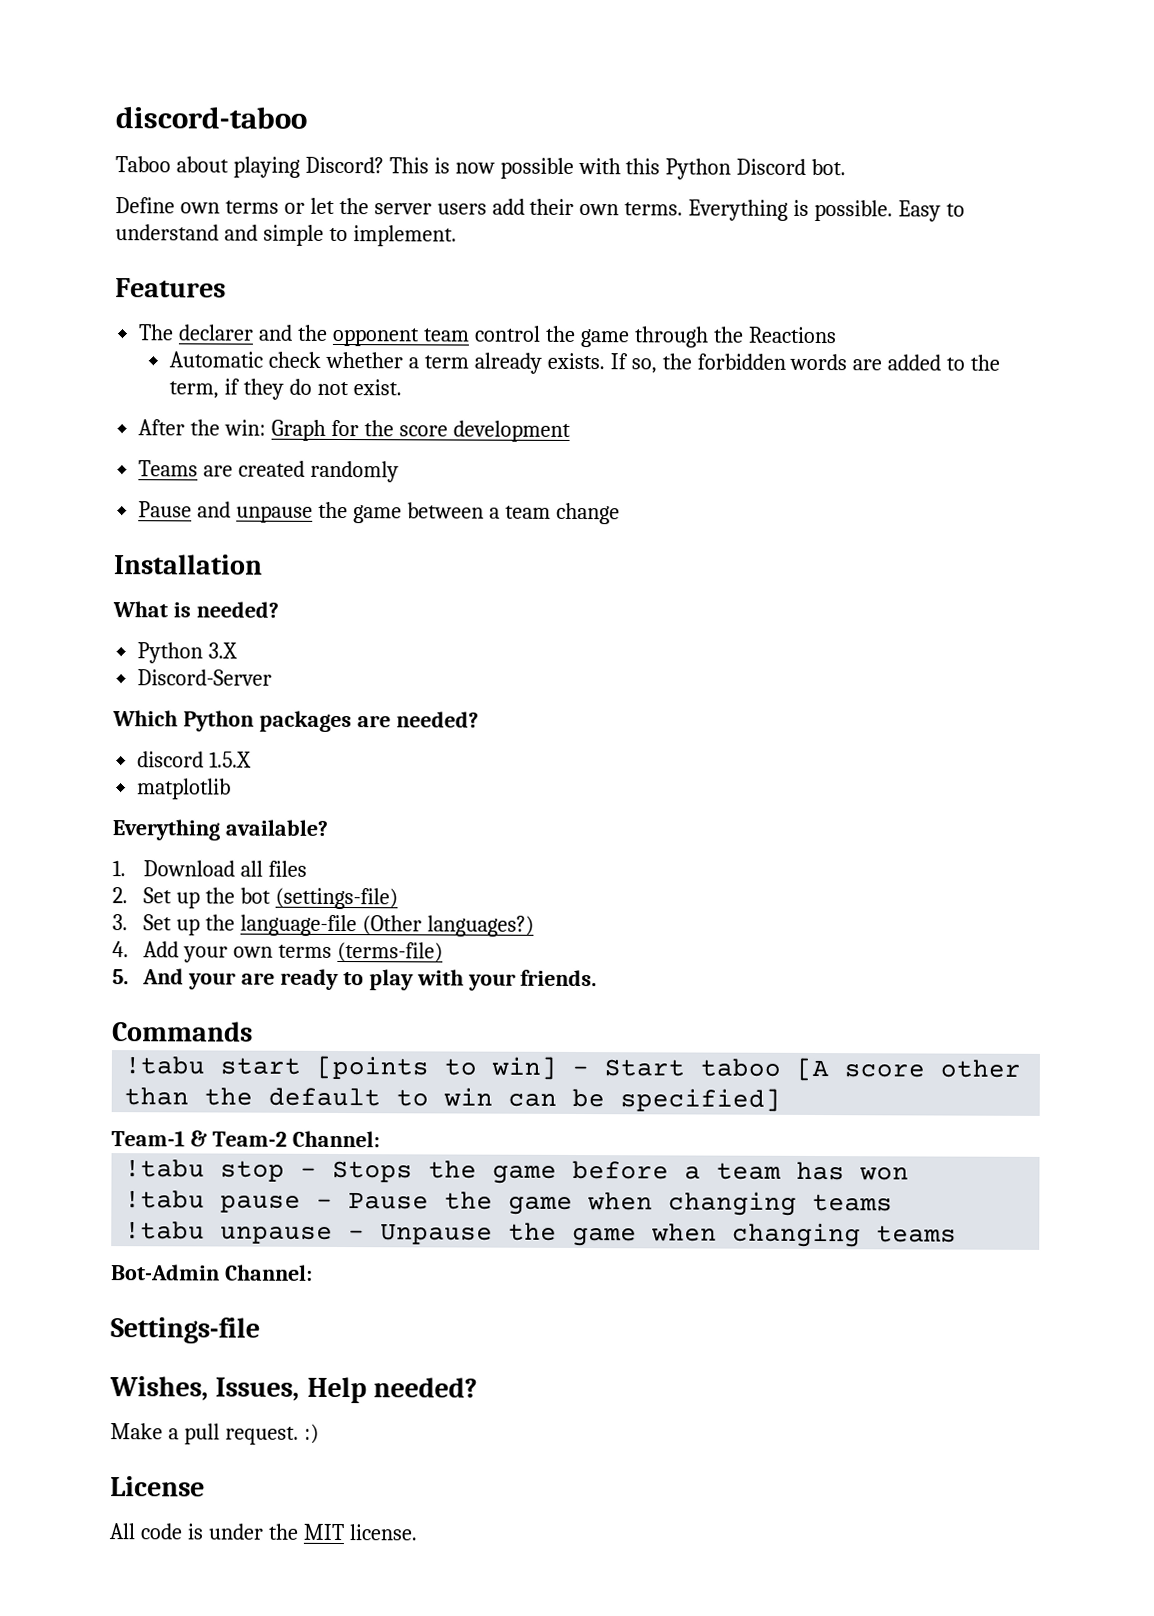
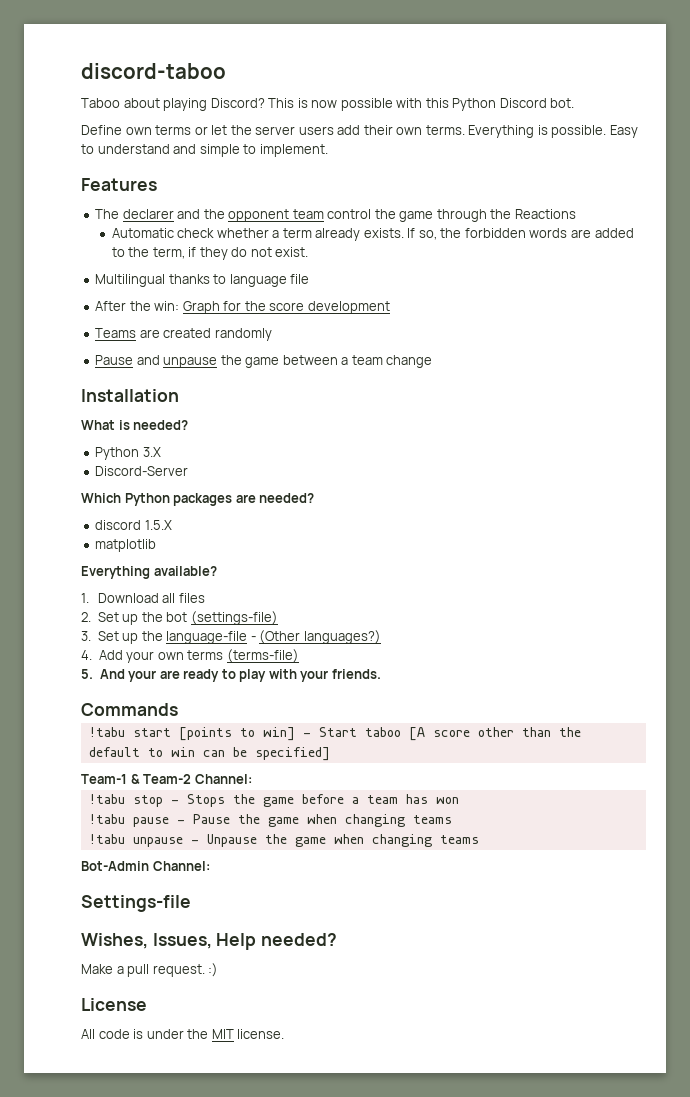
+ Multilingual thanks to language file
- 3. Set up the language-file (Other languages?)
+ 3. Set up the language-file - (Other languages?)

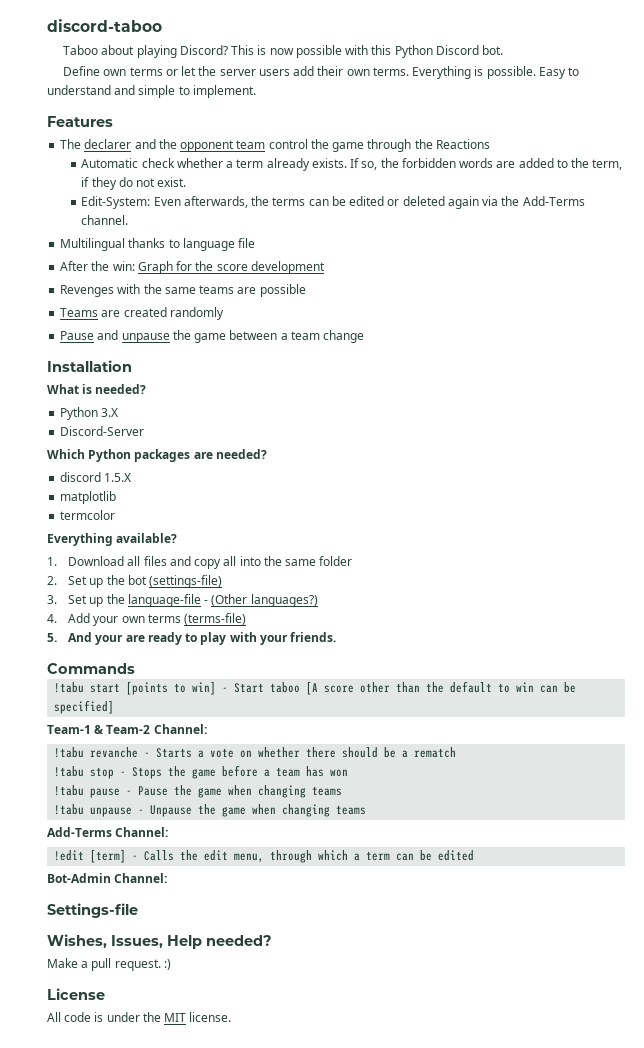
+ Edit-System: Even afterwards, the terms can be edited or deleted again via the Add-Terms channel.
+ Revenges with the same teams are possible
+ termcolor
- 1. Download all files
+ 1. Download all files and copy all into the same folder
+ !tabu revanche - Starts a vote on whether there should be a rematch
+ Add-Terms Channel:
+ !edit [term] - Calls the edit menu, through which a term can be edited

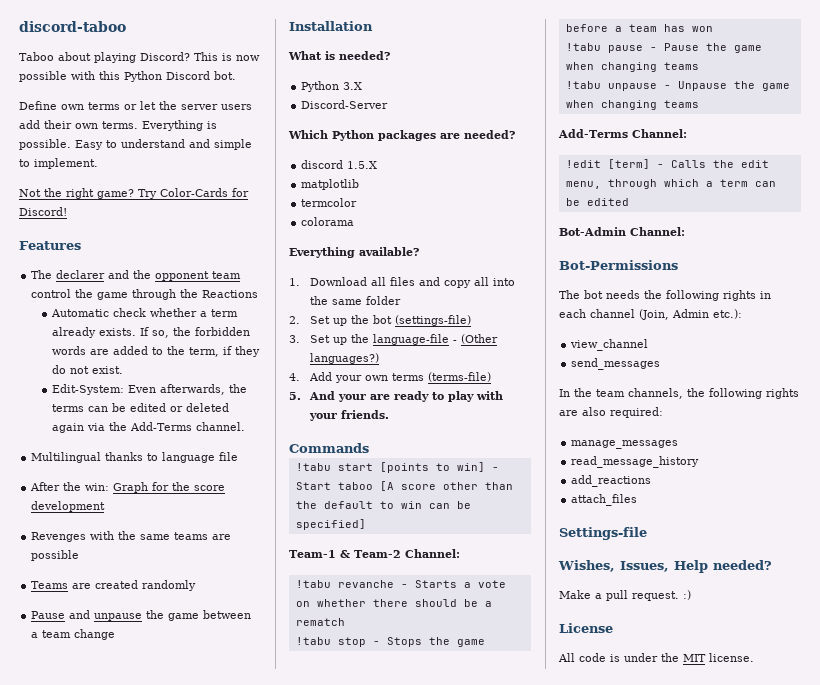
+ Not the right game? Try Color-Cards for Discord!
+ colorama
+ Bot-Permissions
+ The bot needs the following rights in each channel (Join, Admin etc.):
+ view_channel
+ send_messages
+ In the team channels, the following rights are also required:
+ manage_messages
+ read_message_history
+ add_reactions
+ attach_files

